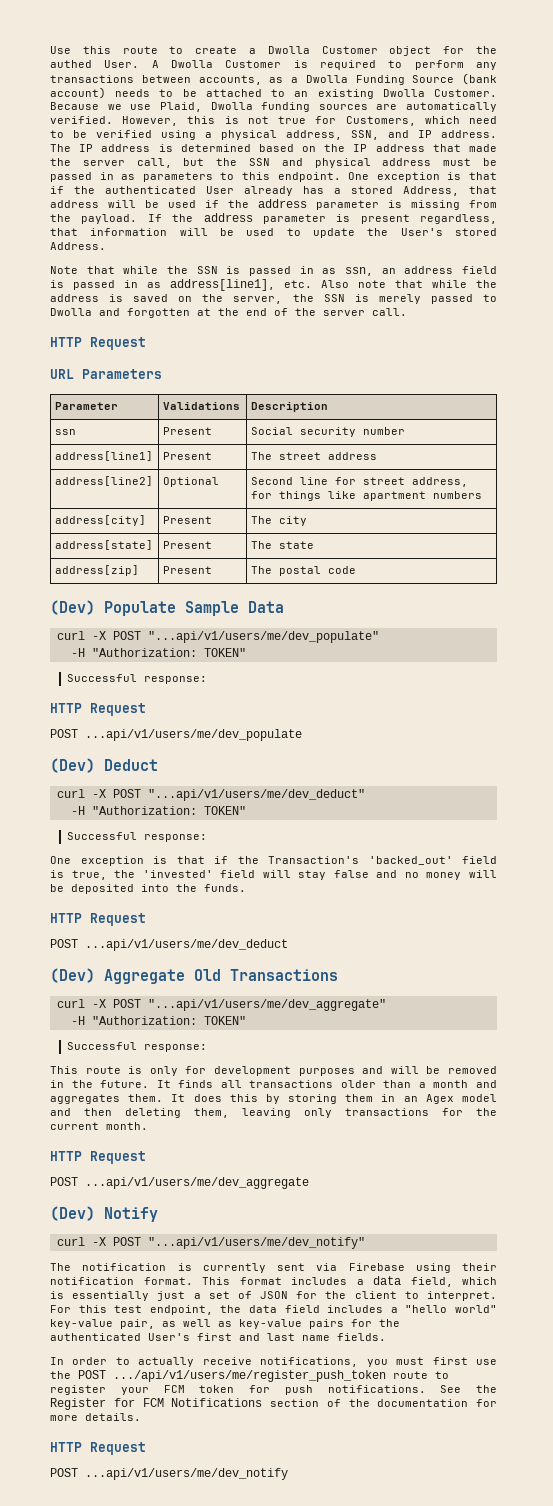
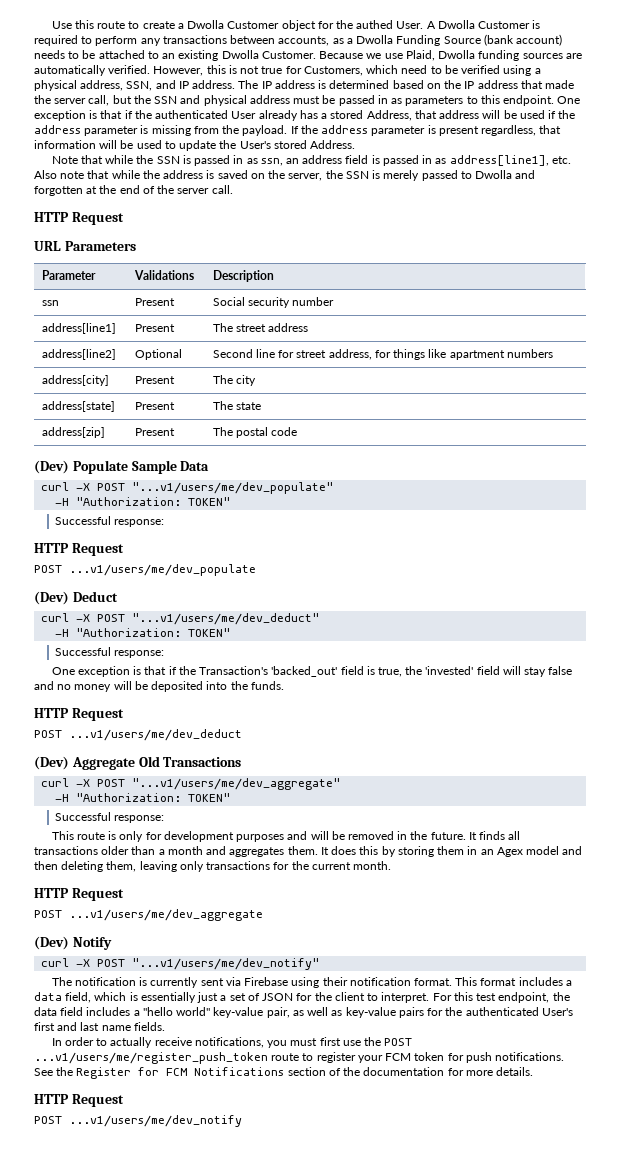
- curl -X POST "...api/v1/users/me/dev_populate"
+ curl -X POST "...v1/users/me/dev_populate"
- POST ...api/v1/users/me/dev_populate
+ POST ...v1/users/me/dev_populate
- curl -X POST "...api/v1/users/me/dev_deduct"
+ curl -X POST "...v1/users/me/dev_deduct"
- POST ...api/v1/users/me/dev_deduct
+ POST ...v1/users/me/dev_deduct
- curl -X POST "...api/v1/users/me/dev_aggregate"
+ curl -X POST "...v1/users/me/dev_aggregate"
- POST ...api/v1/users/me/dev_aggregate
+ POST ...v1/users/me/dev_aggregate
- curl -X POST "...api/v1/users/me/dev_notify"
+ curl -X POST "...v1/users/me/dev_notify"
- In order to actually receive notifications, you must first use the POST .../api/v1/users/me/register_push_token route to register your FCM token for push notifications.
+ In order to actually receive notifications, you must first use the POST ...v1/users/me/register_push_token route to register your FCM token for push notifications.
- POST ...api/v1/users/me/dev_notify
+ POST ...v1/users/me/dev_notify

